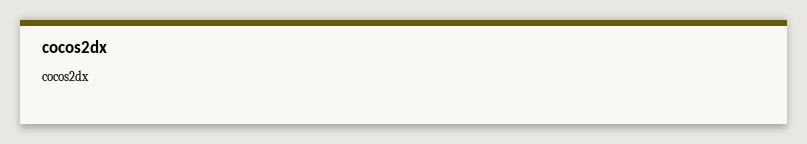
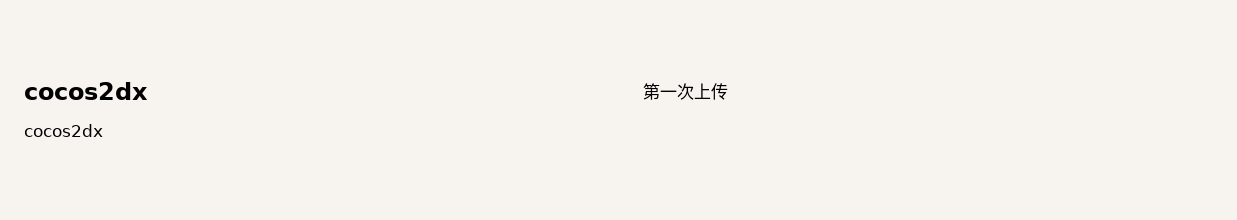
+ 第一次上传

